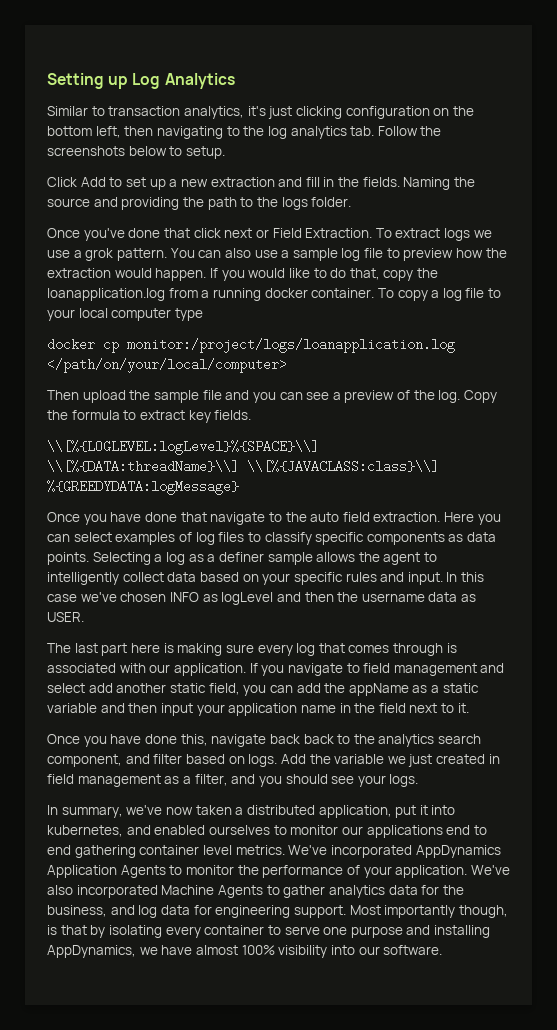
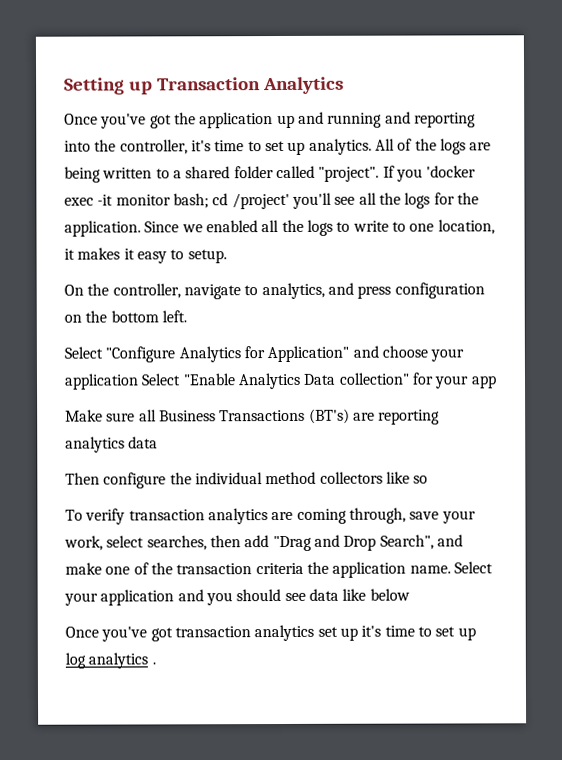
- Setting up Log Analytics
+ Setting up Transaction Analytics
- Similar to transaction analytics, it's just clicking configuration on the bottom left, then navigating to the log analytics tab. Follow the screenshots below to setup.
- Click Add to set up a new extraction and fill in the fields. Naming the source and providing the path to the logs folder.
- Once you've done that click next or Field Extraction. To extract logs we use a grok pattern. You can also use a sample log file to preview how the extraction would happen. If you would like to do that, copy the loanapplication.log from a running docker container. To copy a log file to your local computer type
- docker cp monitor:/project/logs/loanapplication.log </path/on/your/local/computer>
- Then upload the sample file and you can see a preview of the log. Copy the formula to extract key fields.
- \\[%{LOGLEVEL:logLevel}%{SPACE}\\] \\[%{DATA:threadName}\\] \\[%{JAVACLASS:class}\\] %{GREEDYDATA:logMessage}
- Once you have done that navigate to the auto field extraction. Here you can select examples of log files to classify specific components as data points. Selecting a log as a definer sample allows the agent to intelligently collect data based on your specific rules and input. In this case we've chosen INFO as logLevel and then the username data as USER.
- The last part here is making sure every log that comes through is associated with our application. If you navigate to field management and select add another static field, you can add the appName as a static variable and then input your application name in the field next to it.
- Once you have done this, navigate back back to the analytics search component, and filter based on logs. Add the variable we just created in field management as a filter, and you should see your logs.
- In summary, we've now taken a distributed application, put it into kubernetes, and enabled ourselves to monitor our applications end to end gathering container level metrics. We've incorporated AppDynamics Application Agents to monitor the performance of your application. We've also incorporated Machine Agents to gather analytics data for the business, and log data for engineering support. Most importantly though, is that by isolating every container to serve one purpose and installing AppDynamics, we have almost 100% visibility into our software.
+ Once you've got the application up and running and reporting into the controller, it's time to set up analytics. All of the logs are being written to a shared folder called "project". If you 'docker exec -it monitor bash; cd /project' you'll see all the logs for the application. Since we enabled all the logs to write to one location, it makes it easy to setup.
+ On the controller, navigate to analytics, and press configuration on the bottom left.
+ Select "Configure Analytics for Application" and choose your application Select "Enable Analytics Data collection" for your app
+ Make sure all Business Transactions (BT's) are reporting analytics data
+ Then configure the individual method collectors like so
+ To verify transaction analytics are coming through, save your work, select searches, then add "Drag and Drop Search", and make one of the transaction criteria the application name. Select your application and you should see data like below
+ Once you've got transaction analytics set up it's time to set up log analytics .

